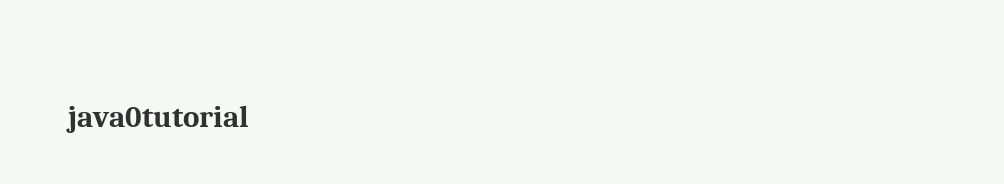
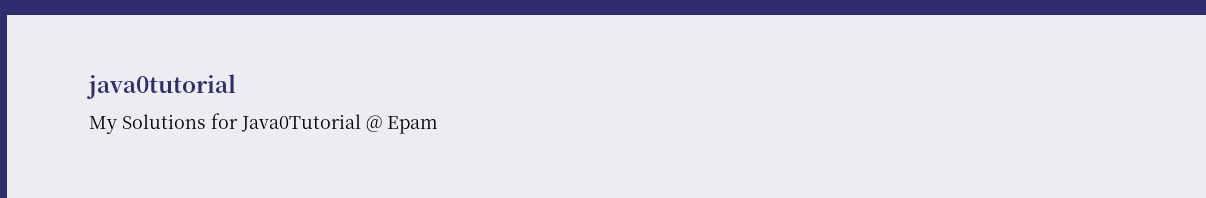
+ My Solutions for Java0Tutorial @ Epam

